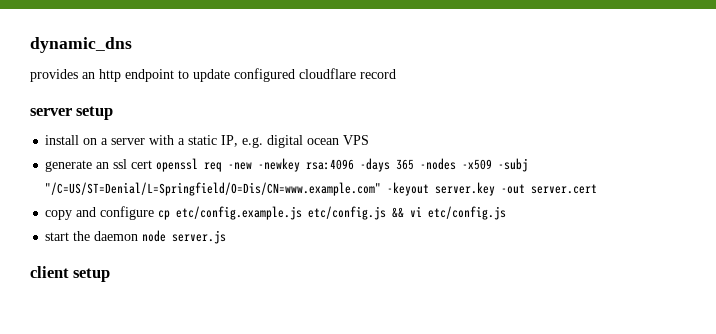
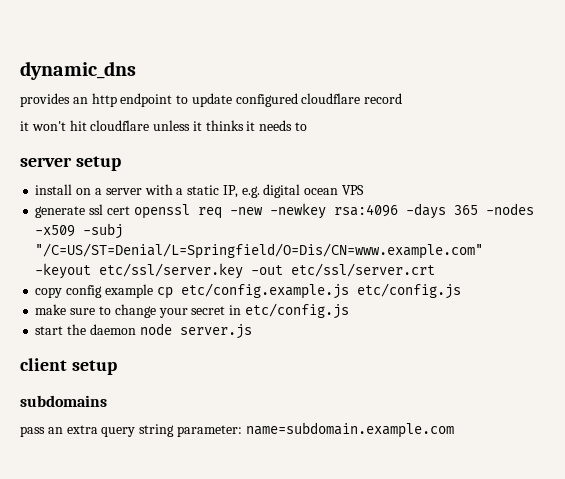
+ it won't hit cloudflare unless it thinks it needs to
- generate an ssl cert openssl req -new -newkey rsa:4096 -days 365 -nodes -x509 -subj "/C=US/ST=Denial/L=Springfield/O=Dis/CN=www.example.com" -keyout server.key -out server.cert
+ generate ssl cert openssl req -new -newkey rsa:4096 -days 365 -nodes -x509 -subj "/C=US/ST=Denial/L=Springfield/O=Dis/CN=www.example.com" -keyout etc/ssl/server.key -out etc/ssl/server.crt
- copy and configure cp etc/config.example.js etc/config.js && vi etc/config.js
+ copy config example cp etc/config.example.js etc/config.js
+ make sure to change your secret in etc/config.js
+ subdomains
+ pass an extra query string parameter: name=subdomain.example.com

